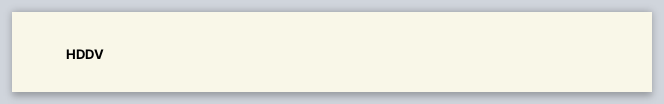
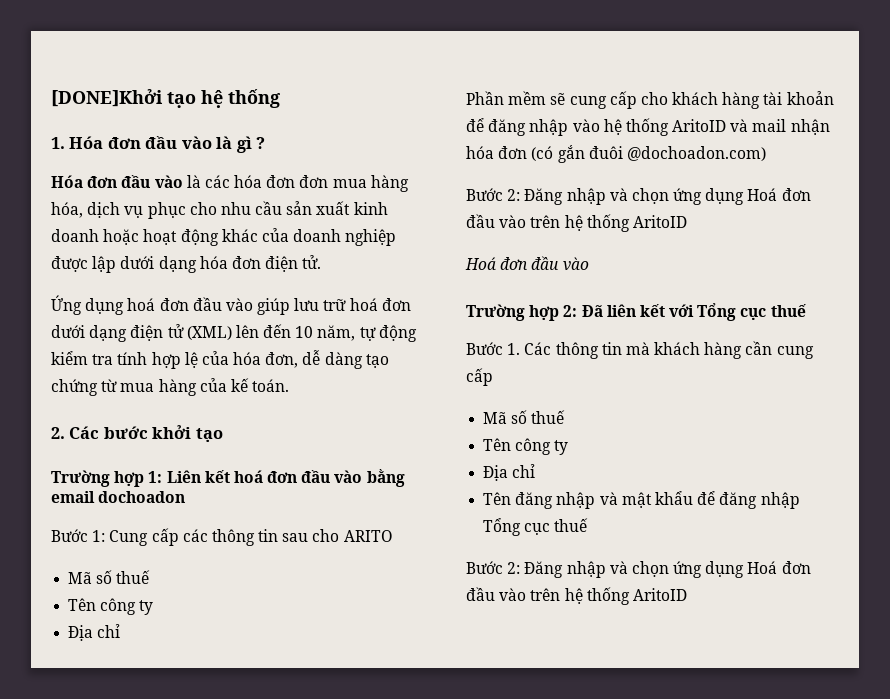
- HDDV
+ [DONE]Khởi tạo hệ thống
+ 1. Hóa đơn đầu vào là gì ?
+ Hóa đơn đầu vào là các hóa đơn đơn mua hàng hóa, dịch vụ phục cho nhu cầu sản xuất kinh doanh hoặc hoạt động khác của doanh nghiệp được lập dưới dạng hóa đơn điện tử.
+ Ứng dụng hoá đơn đầu vào giúp lưu trữ hoá đơn dưới dạng điện tử (XML) lên đến 10 năm, tự động kiểm tra tính hợp lệ của hóa đơn, dễ dàng tạo chứng từ mua hàng của kế toán.
+ 2. Các bước khởi tạo
+ Trường hợp 1: Liên kết hoá đơn đầu vào bằng email dochoadon
+ Bước 1: Cung cấp các thông tin sau cho ARITO
+ Mã số thuế
+ Tên công ty
+ Địa chỉ
+ Phần mềm sẽ cung cấp cho khách hàng tài khoản để đăng nhập vào hệ thống AritoID và mail nhận hóa đơn (có gắn đuôi @dochoadon.com)
+ Bước 2: Đăng nhập và chọn ứng dụng Hoá đơn đầu vào trên hệ thống AritoID
+ Hoá đơn đầu vào
+ Trường hợp 2: Đã liên kết với Tổng cục thuế
+ Bước 1. Các thông tin mà khách hàng cần cung cấp
+ Mã số thuế
+ Tên công ty
+ Địa chỉ
+ Tên đăng nhập và mật khẩu để đăng nhập Tổng cục thuế
+ Bước 2: Đăng nhập và chọn ứng dụng Hoá đơn đầu vào trên hệ thống AritoID

